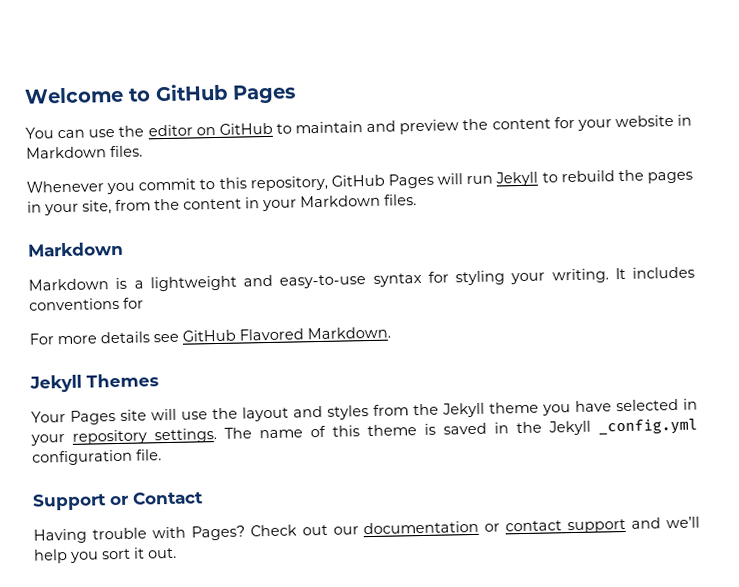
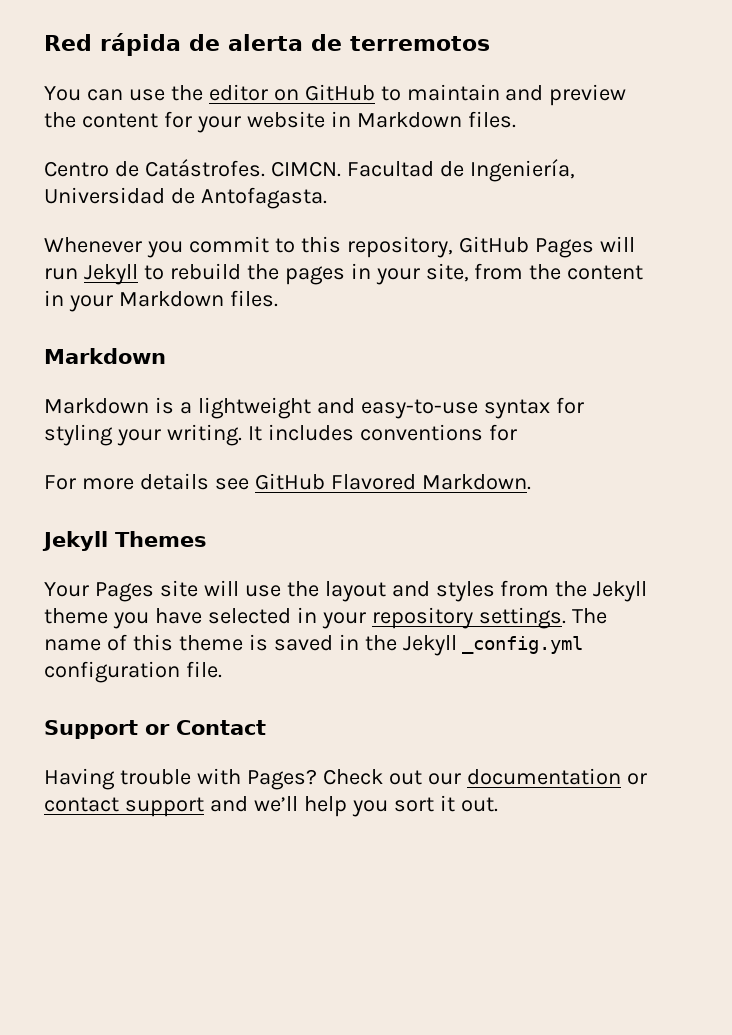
- Welcome to GitHub Pages
+ Red rápida de alerta de terremotos
+ Centro de Catástrofes. CIMCN. Facultad de Ingeniería, Universidad de Antofagasta.

